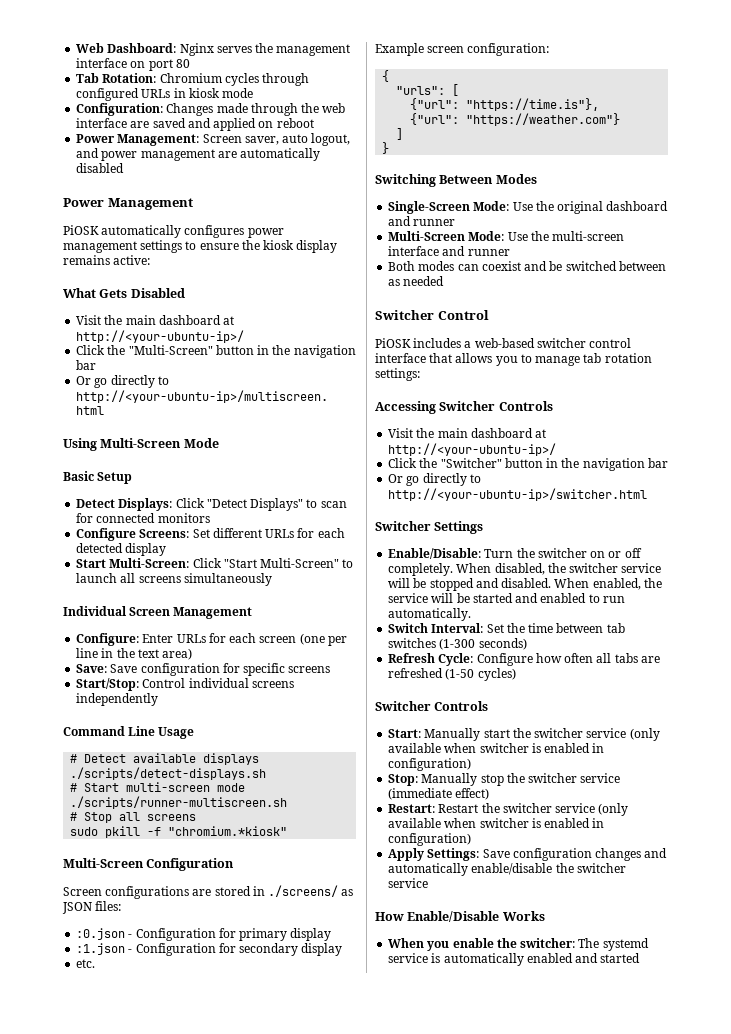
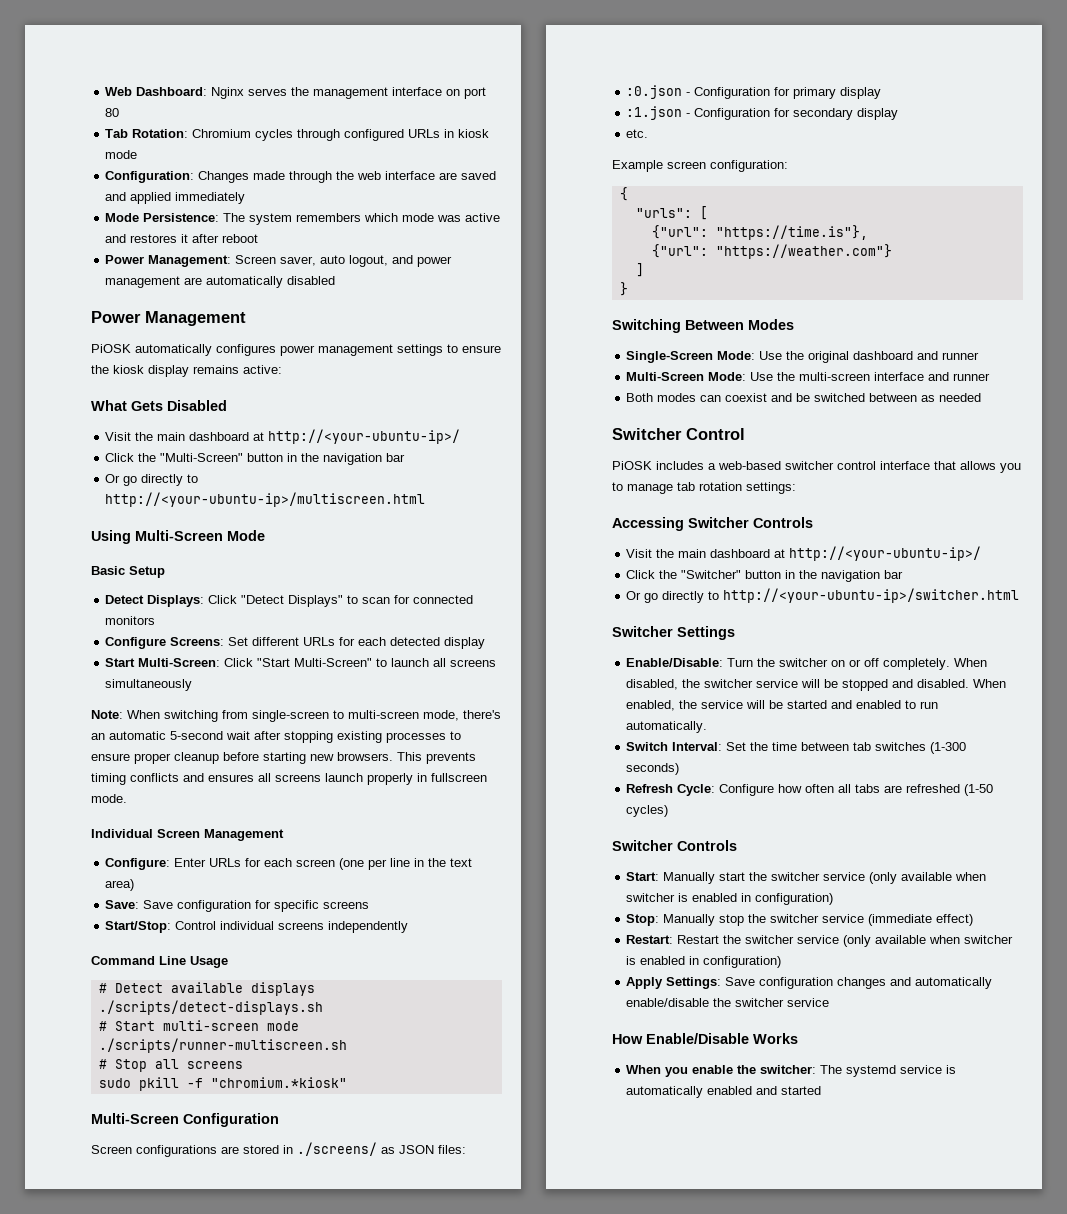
- Configuration: Changes made through the web interface are saved and applied on reboot
+ Configuration: Changes made through the web interface are saved and applied immediately
+ Mode Persistence: The system remembers which mode was active and restores it after reboot
+ Note: When switching from single-screen to multi-screen mode, there's an automatic 5-second wait after stopping existing processes to ensure proper cleanup before starting new browsers. This prevents timing conflicts and ensures all screens launch properly in fullscreen mode.

